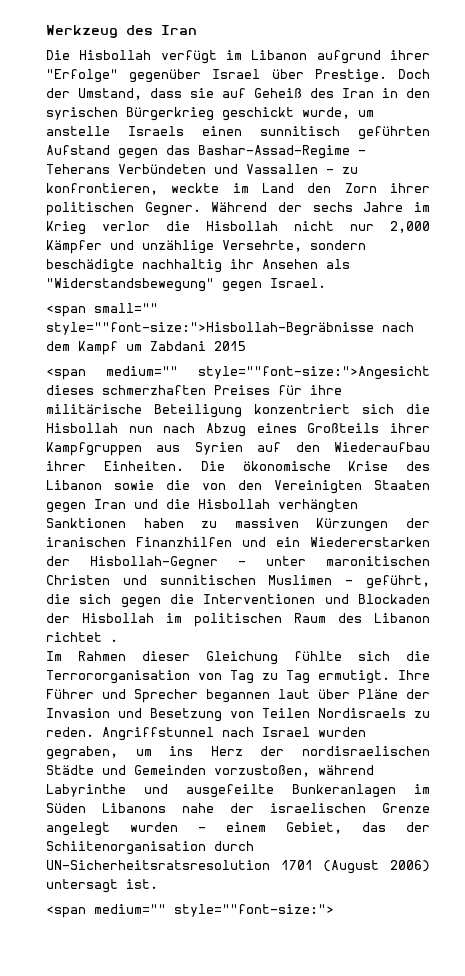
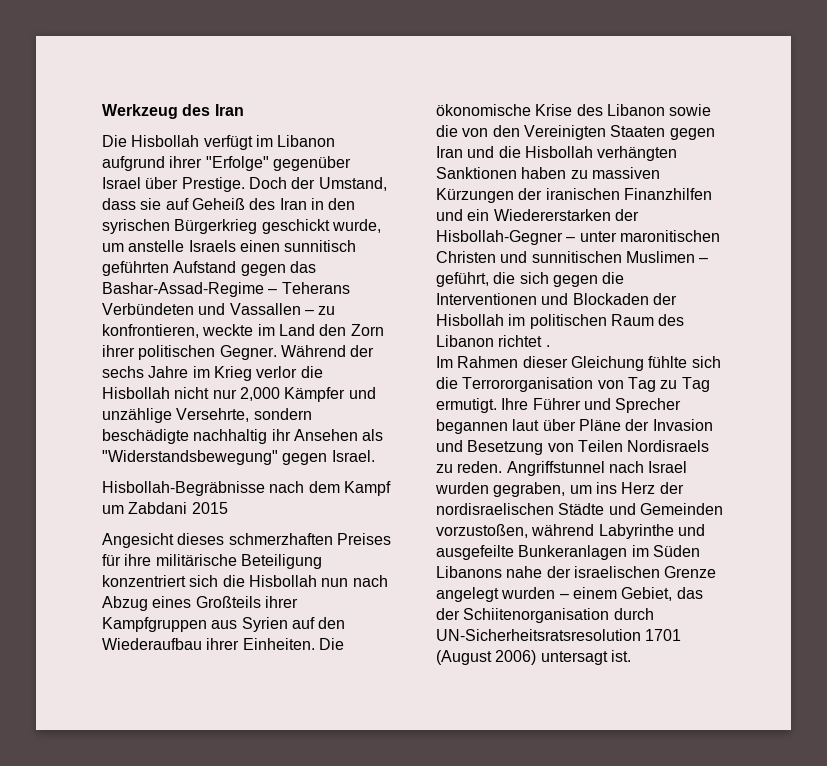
- <span small="" style=""font-size:">Hisbollah-Begräbnisse nach dem Kampf um Zabdani 2015
+ Hisbollah-Begräbnisse nach dem Kampf um Zabdani 2015
- <span medium="" style=""font-size:">Angesicht dieses schmerzhaften Preises für ihre militärische Beteiligung konzentriert sich die Hisbollah nun nach Abzug eines Großteils ihrer Kampfgruppen aus Syrien auf den Wiederaufbau ihrer Einheiten.
+ Angesicht dieses schmerzhaften Preises für ihre militärische Beteiligung konzentriert sich die Hisbollah nun nach Abzug eines Großteils ihrer Kampfgruppen aus Syrien auf den Wiederaufbau ihrer Einheiten.
- <span medium="" style=""font-size:">

